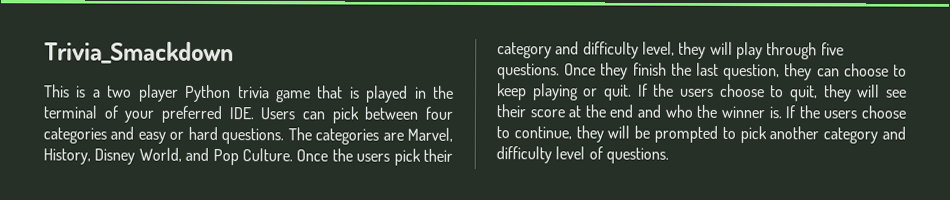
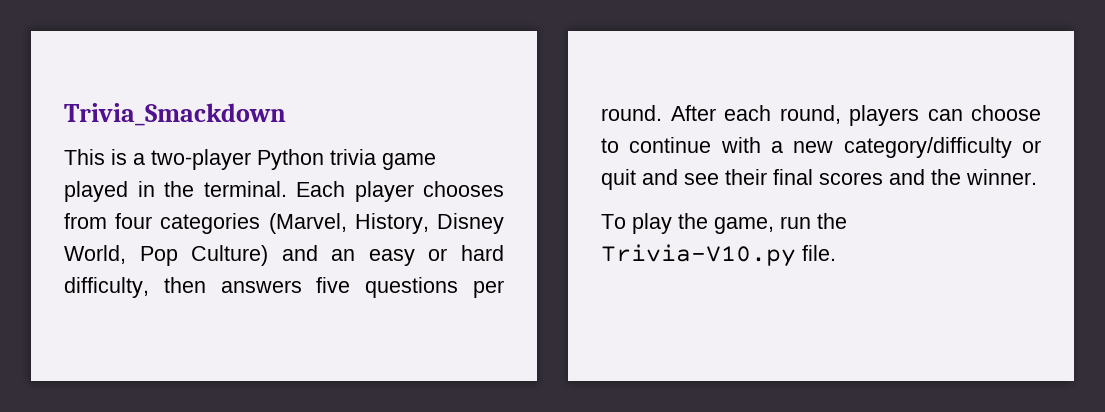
- This is a two player Python trivia game that is played in the terminal of your preferred IDE. Users can pick between four categories and easy or hard questions. The categories are Marvel, History, Disney World, and Pop Culture. Once the users pick their category and difficulty level, they will play through five questions. Once they finish the last question, they can choose to keep playing or quit. If the users choose to quit, they will see their score at the end and who the winner is. If the users choose to continue, they will be prompted to pick another category and difficulty level of questions.
+ This is a two-player Python trivia game played in the terminal. Each player chooses from four categories (Marvel, History, Disney World, Pop Culture) and an easy or hard difficulty, then answers five questions per round. After each round, players can choose to continue with a new category/difficulty or quit and see their final scores and the winner.
+ To play the game, run the Trivia-V10.py file.

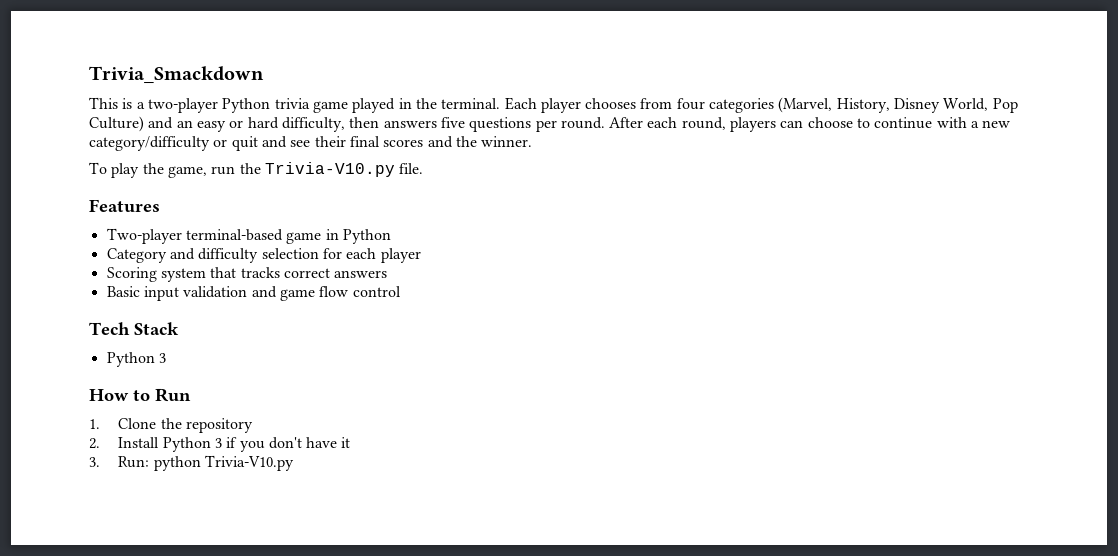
+ Features
+ Two-player terminal-based game in Python
+ Category and difficulty selection for each player
+ Scoring system that tracks correct answers
+ Basic input validation and game flow control
+ Tech Stack
+ Python 3
+ How to Run
+ 1. Clone the repository
+ 2. Install Python 3 if you don't have it
+ 3. Run: python Trivia-V10.py

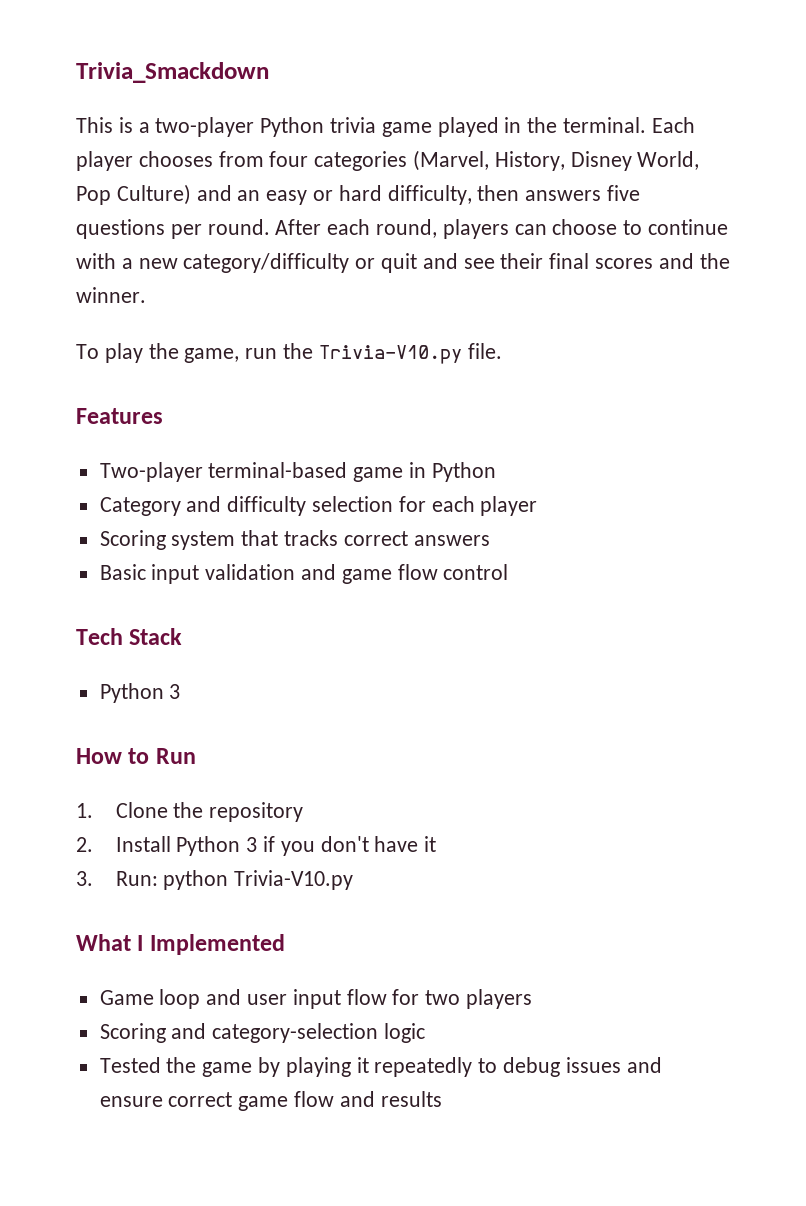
+ What I Implemented
+ Game loop and user input flow for two players
+ Scoring and category-selection logic
+ Tested the game by playing it repeatedly to debug issues and ensure correct game flow and results

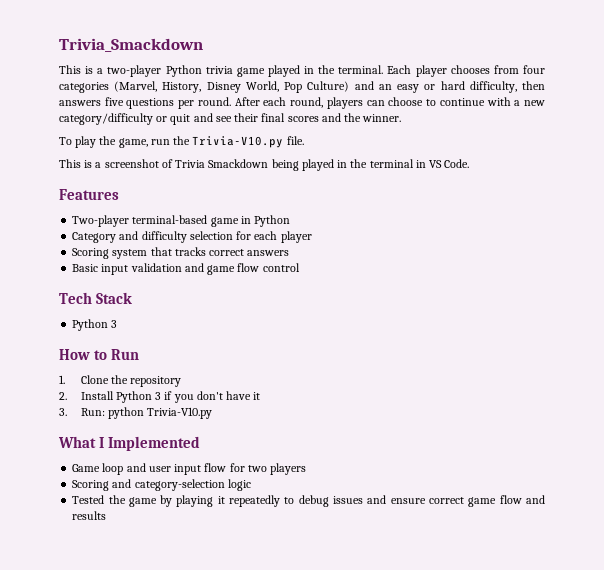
+ This is a screenshot of Trivia Smackdown being played in the terminal in VS Code.

